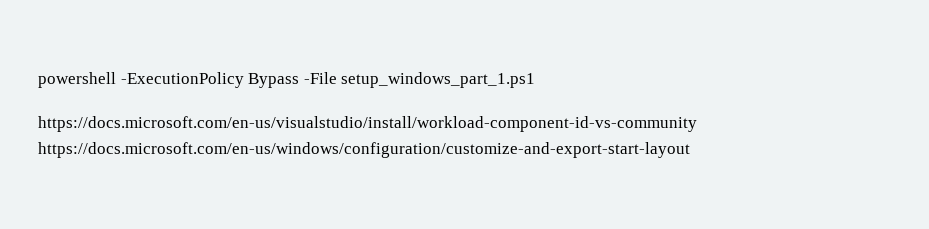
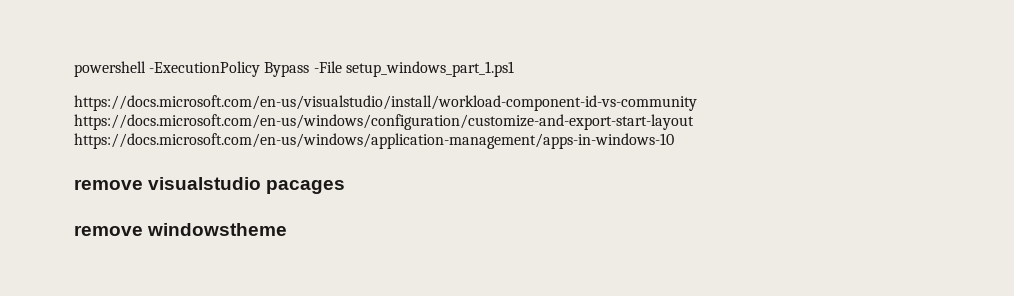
- https://docs.microsoft.com/en-us/visualstudio/install/workload-component-id-vs-community https://docs.microsoft.com/en-us/windows/configuration/customize-and-export-start-layout
+ https://docs.microsoft.com/en-us/visualstudio/install/workload-component-id-vs-community https://docs.microsoft.com/en-us/windows/configuration/customize-and-export-start-layout https://docs.microsoft.com/en-us/windows/application-management/apps-in-windows-10
+ remove visualstudio pacages
+ remove windowstheme

